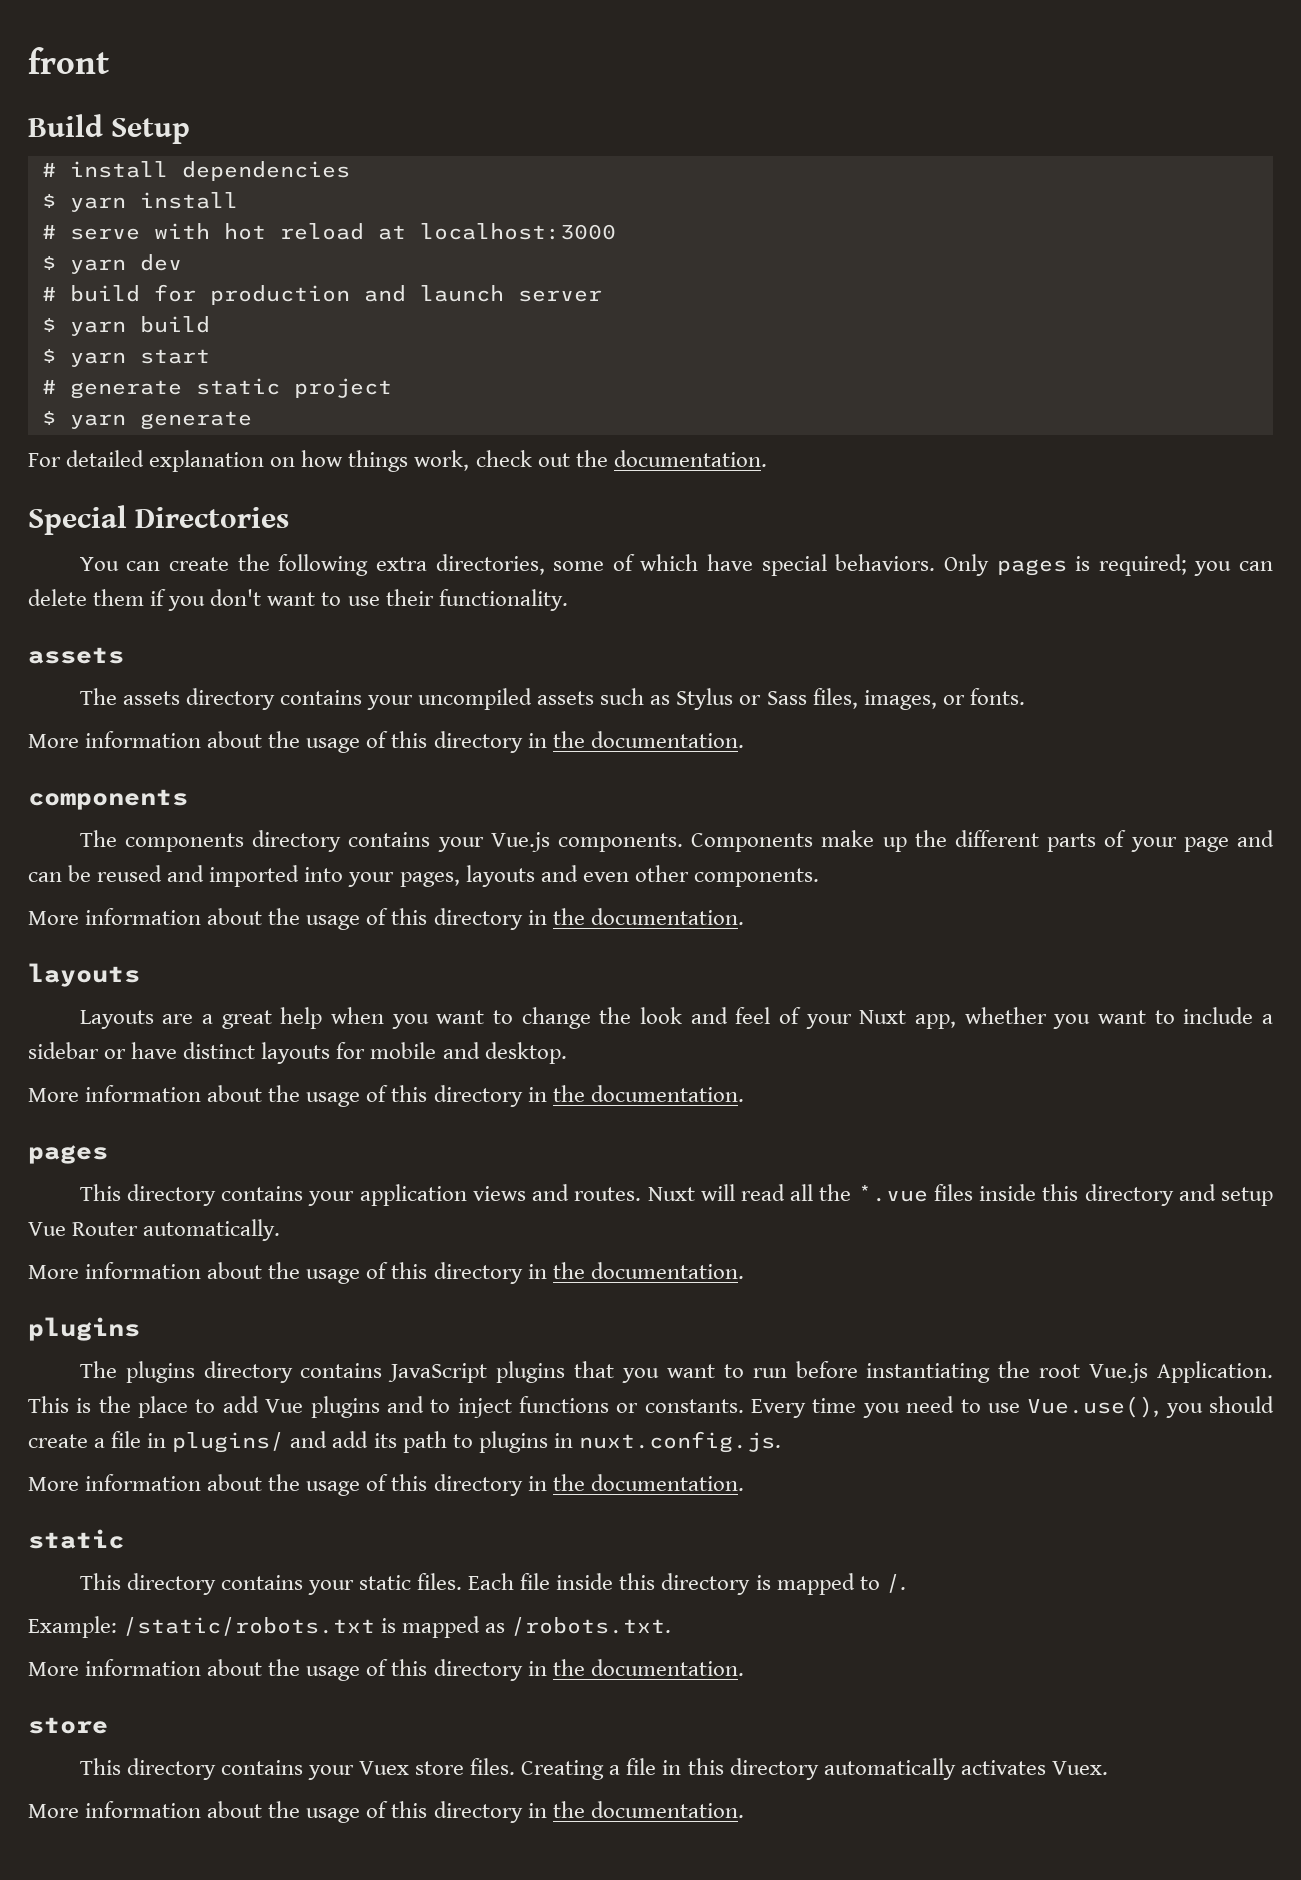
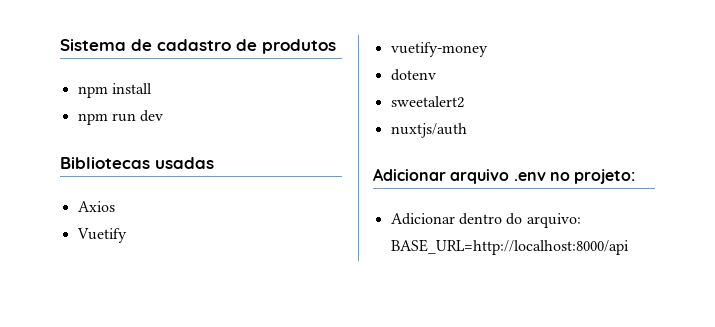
- front
- Build Setup
- # install dependencies
- $ yarn install
- # serve with hot reload at localhost:3000
- $ yarn dev
- # build for production and launch server
- $ yarn build
- $ yarn start
- # generate static project
- $ yarn generate
- For detailed explanation on how things work, check out the documentation.
- Special Directories
- You can create the following extra directories, some of which have special behaviors. Only pages is required; you can delete them if you don't want to use their functionality.
- assets
- The assets directory contains your uncompiled assets such as Stylus or Sass files, images, or fonts.
- More information about the usage of this directory in the documentation.
- components
- The components directory contains your Vue.js components. Components make up the different parts of your page and can be reused and imported into your pages, layouts and even other components.
- More information about the usage of this directory in the documentation.
- layouts
- Layouts are a great help when you want to change the look and feel of your Nuxt app, whether you want to include a sidebar or have distinct layouts for mobile and desktop.
- More information about the usage of this directory in the documentation.
- pages
- This directory contains your application views and routes. Nuxt will read all the *.vue files inside this directory and setup Vue Router automatically.
- More information about the usage of this directory in the documentation.
- plugins
- The plugins directory contains JavaScript plugins that you want to run before instantiating the root Vue.js Application. This is the place to add Vue plugins and to inject functions or constants. Every time you need to use Vue.use(), you should create a file in plugins/ and add its path to plugins in nuxt.config.js.
- More information about the usage of this directory in the documentation.
- static
- This directory contains your static files. Each file inside this directory is mapped to /.
- Example: /static/robots.txt is mapped as /robots.txt.
- More information about the usage of this directory in the documentation.
- store
- This directory contains your Vuex store files. Creating a file in this directory automatically activates Vuex.
- More information about the usage of this directory in the documentation.
+ Sistema de cadastro de produtos
+ npm install
+ npm run dev
+ Bibliotecas usadas
+ Axios
+ Vuetify
+ vuetify-money
+ dotenv
+ sweetalert2
+ nuxtjs/auth
+ Adicionar arquivo .env no projeto:
+ Adicionar dentro do arquivo: BASE_URL=http://localhost:8000/api

